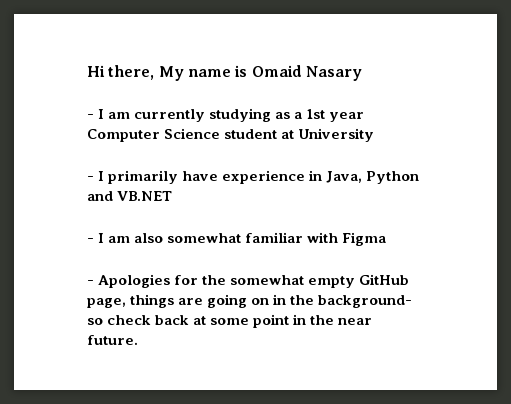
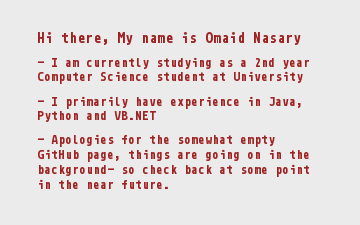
- - I am currently studying as a 1st year Computer Science student at University
+ - I am currently studying as a 2nd year Computer Science student at University
- - I am also somewhat familiar with Figma

